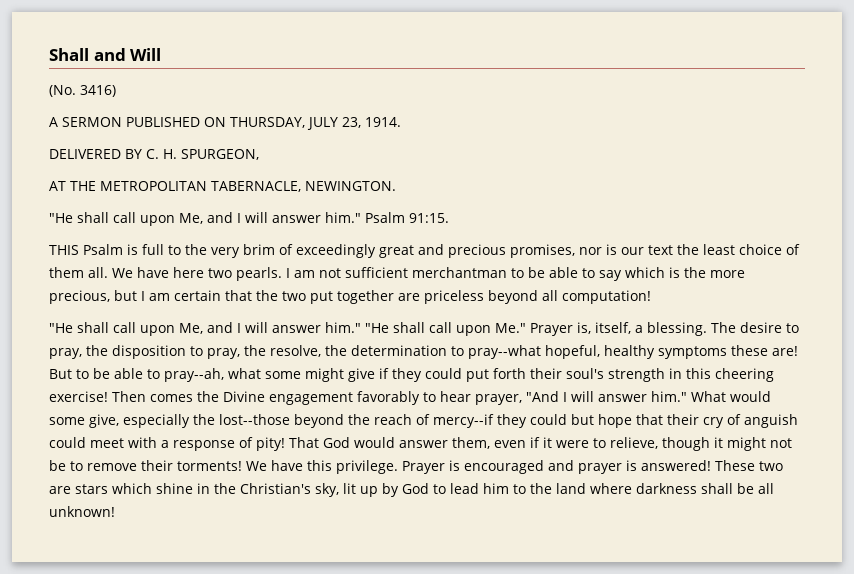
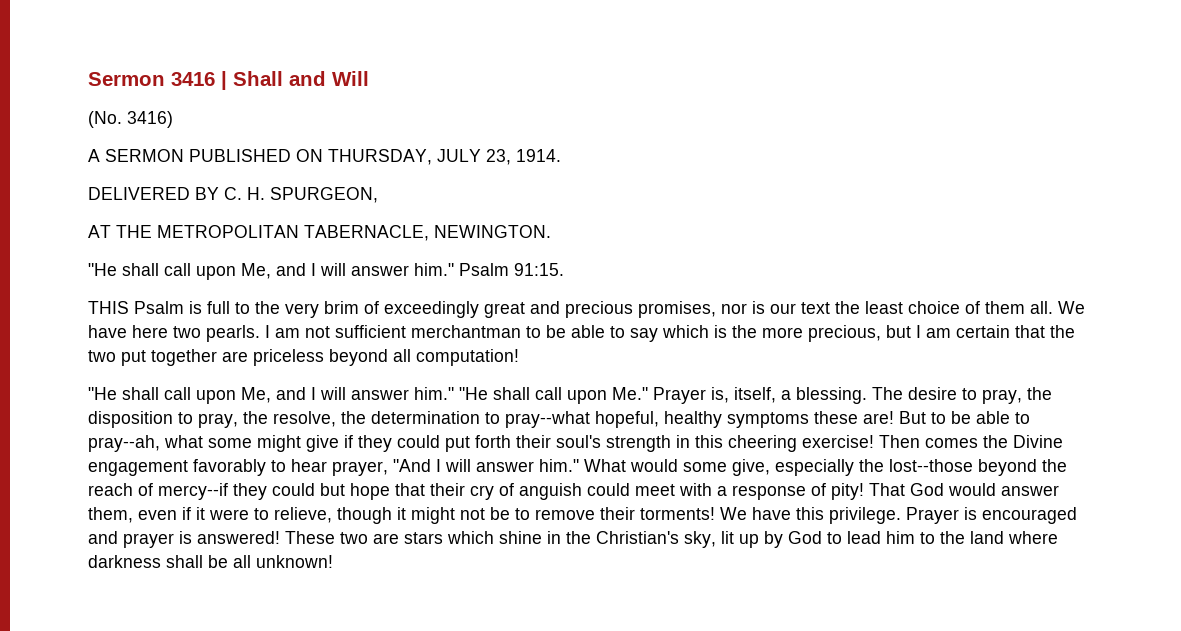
- Shall and Will
+ Sermon 3416 | Shall and Will

